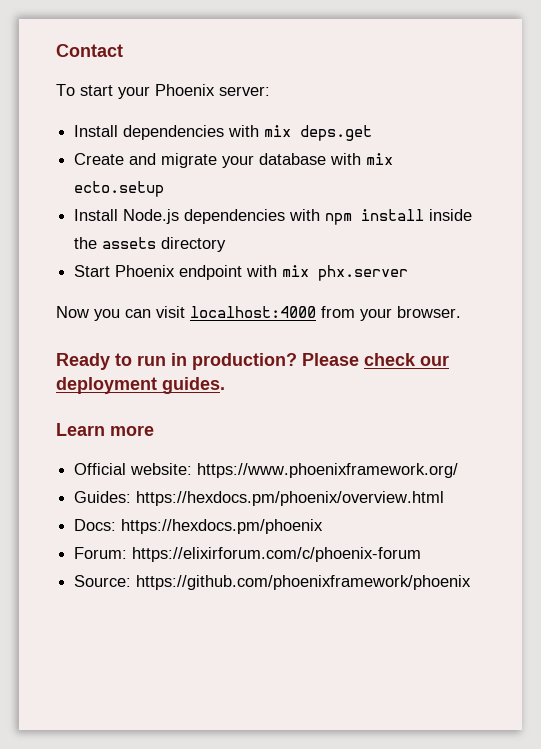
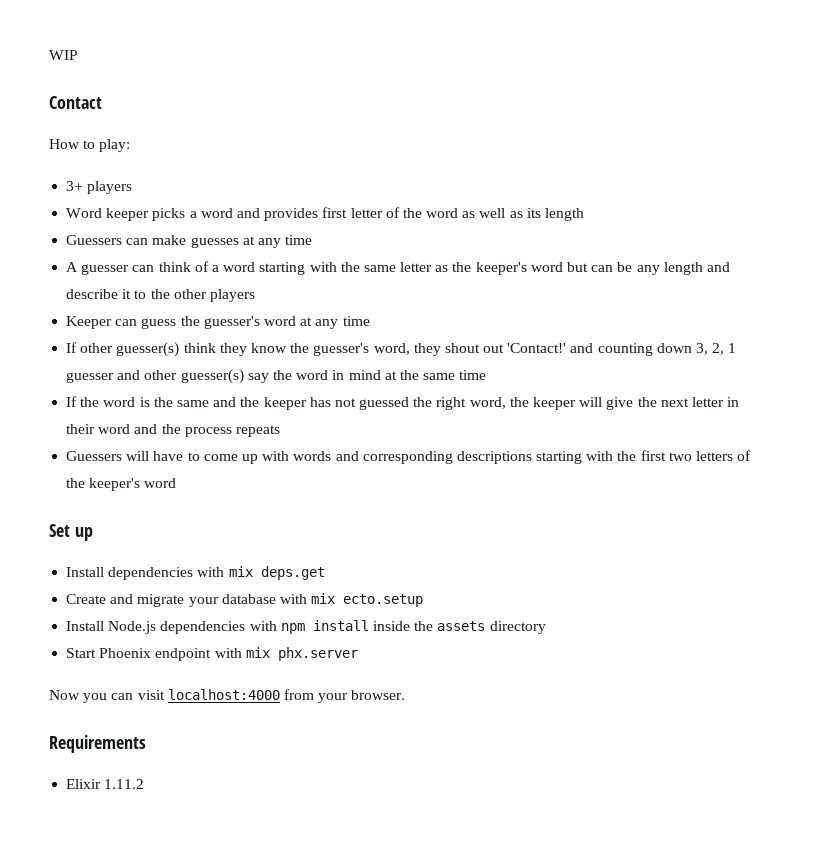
+ WIP
- To start your Phoenix server:
+ How to play:
+ 3+ players
+ Word keeper picks a word and provides first letter of the word as well as its length
+ Guessers can make guesses at any time
+ A guesser can think of a word starting with the same letter as the keeper's word but can be any length and describe it to the other players
+ Keeper can guess the guesser's word at any time
+ If other guesser(s) think they know the guesser's word, they shout out 'Contact!' and counting down 3, 2, 1 guesser and other guesser(s) say the word in mind at the same time
+ If the word is the same and the keeper has not guessed the right word, the keeper will give the next letter in their word and the process repeats
+ Guessers will have to come up with words and corresponding descriptions starting with the first two letters of the keeper's word
+ Set up
- Ready to run in production? Please check our deployment guides.
- Learn more
- Official website: https://www.phoenixframework.org/
- Guides: https://hexdocs.pm/phoenix/overview.html
- Docs: https://hexdocs.pm/phoenix
- Forum: https://elixirforum.com/c/phoenix-forum
- Source: https://github.com/phoenixframework/phoenix
+ Requirements
+ Elixir 1.11.2

